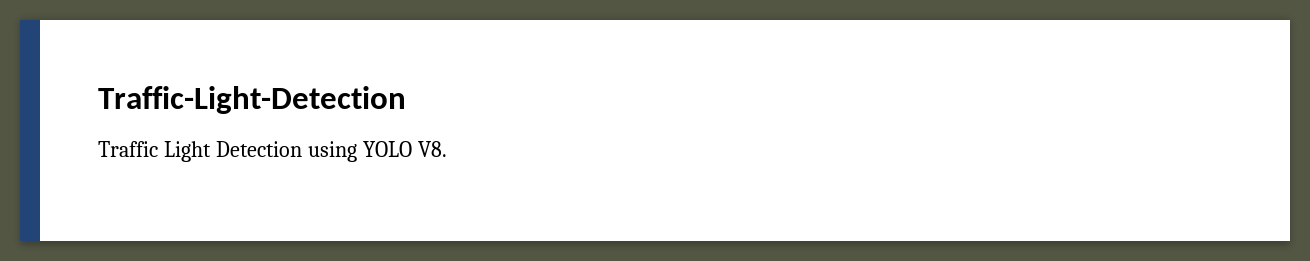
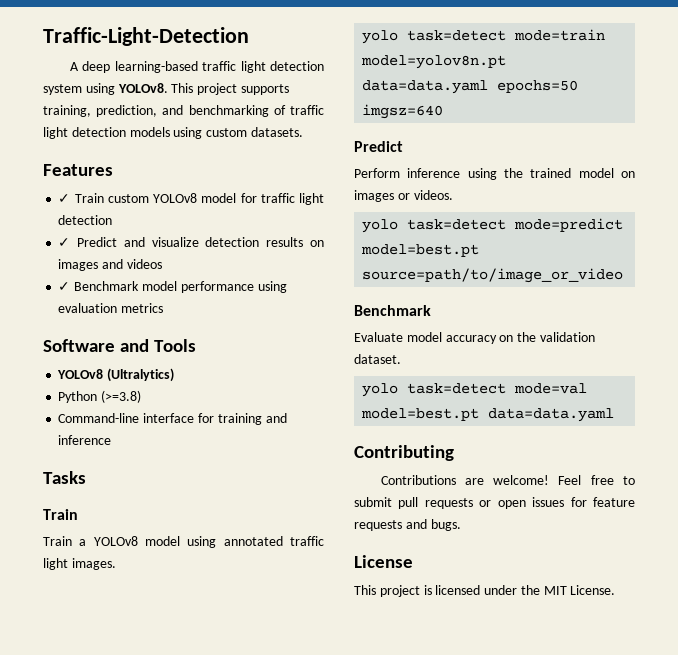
- Traffic Light Detection using YOLO V8.
+ A deep learning-based traffic light detection system using YOLOv8. This project supports training, prediction, and benchmarking of traffic light detection models using custom datasets.
+ Features
+ ✓ Train custom YOLOv8 model for traffic light detection
+ ✓ Predict and visualize detection results on images and videos
+ ✓ Benchmark model performance using evaluation metrics
+ Software and Tools
+ YOLOv8 (Ultralytics)
+ Python (>=3.8)
+ Command-line interface for training and inference
+ Tasks
+ Train
+ Train a YOLOv8 model using annotated traffic light images.
+ yolo task=detect mode=train model=yolov8n.pt data=data.yaml epochs=50 imgsz=640
+ Predict
+ Perform inference using the trained model on images or videos.
+ yolo task=detect mode=predict model=best.pt source=path/to/image_or_video
+ Benchmark
+ Evaluate model accuracy on the validation dataset.
+ yolo task=detect mode=val model=best.pt data=data.yaml
+ Contributing
+ Contributions are welcome! Feel free to submit pull requests or open issues for feature requests and bugs.
+ License
+ This project is licensed under the MIT License.

